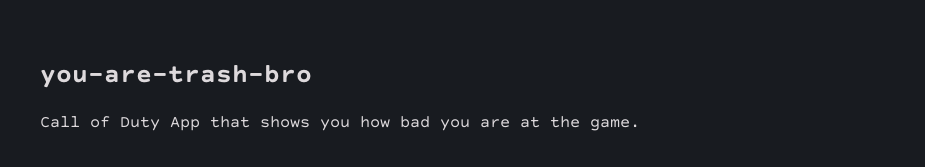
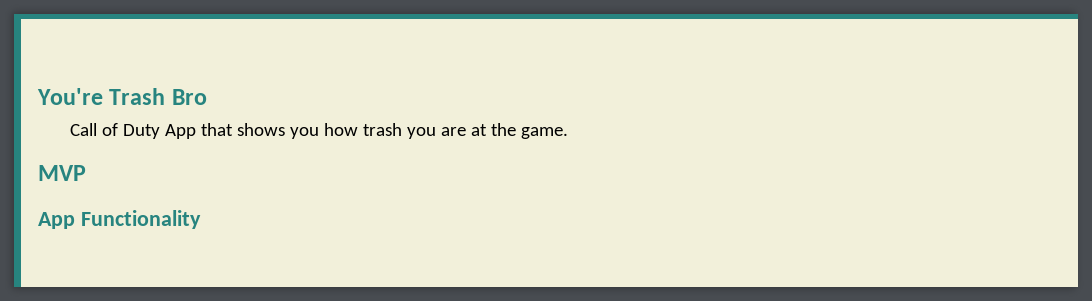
- you-are-trash-bro
+ You're Trash Bro
- Call of Duty App that shows you how bad you are at the game.
+ Call of Duty App that shows you how trash you are at the game.
+ MVP
+ App Functionality

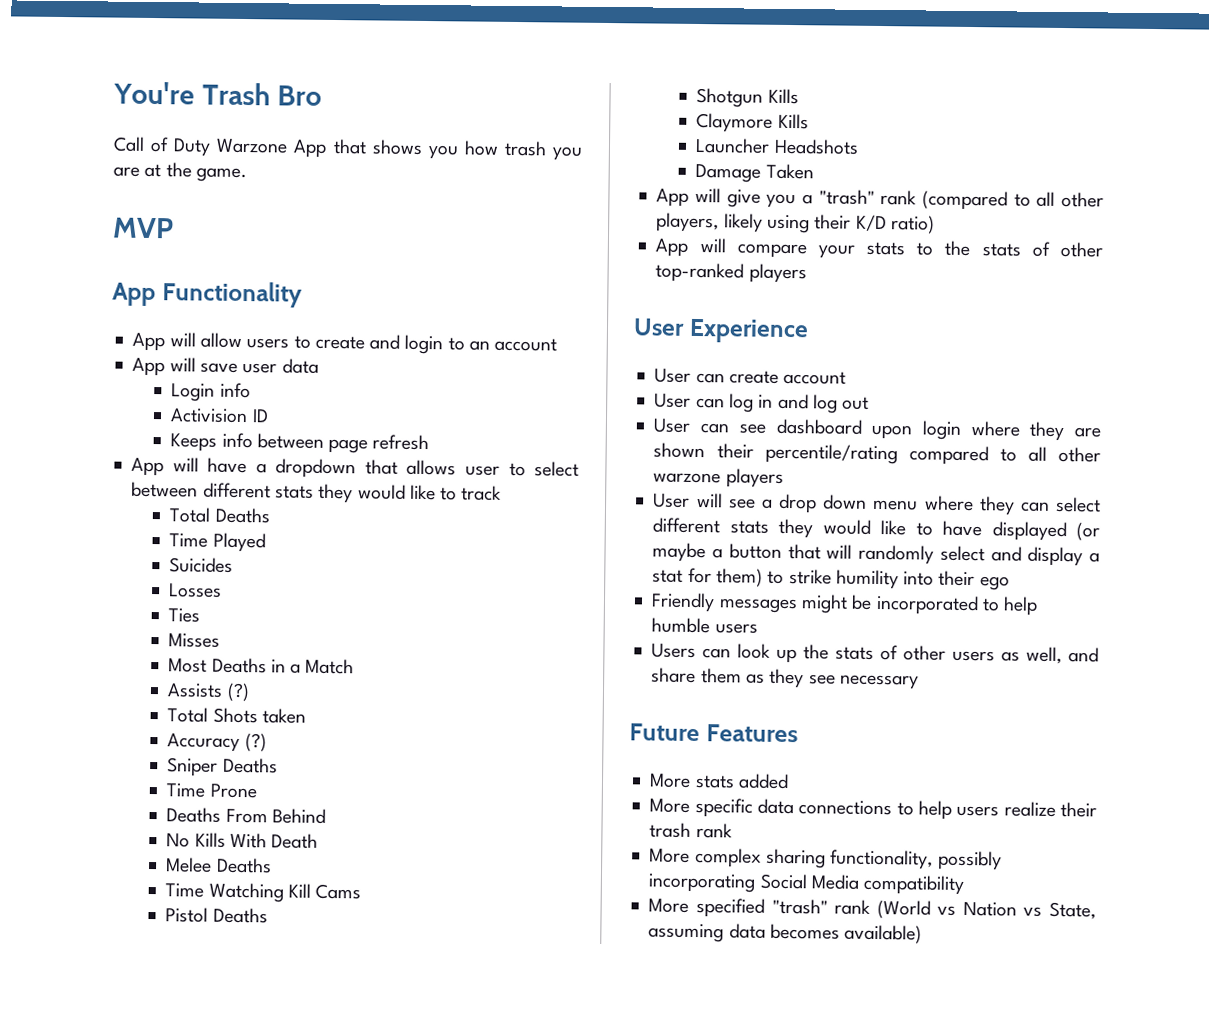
- Call of Duty App that shows you how trash you are at the game.
+ Call of Duty Warzone App that shows you how trash you are at the game.
+ App will allow users to create and login to an account
+ App will save user data
+ Login info
+ Activision ID
+ Keeps info between page refresh
+ App will have a dropdown that allows user to select between different stats they would like to track
+ Total Deaths
+ Time Played
+ Suicides
+ Losses
+ Ties
+ Misses
+ Most Deaths in a Match
+ Assists (?)
+ Total Shots taken
+ Accuracy (?)
+ Sniper Deaths
+ Time Prone
+ Deaths From Behind
+ No Kills With Death
+ Melee Deaths
+ Time Watching Kill Cams
+ Pistol Deaths
+ Shotgun Kills
+ Claymore Kills
+ Launcher Headshots
+ Damage Taken
+ App will give you a "trash" rank (compared to all other players, likely using their K/D ratio)
+ App will compare your stats to the stats of other top-ranked players
+ User Experience
+ User can create account
+ User can log in and log out
+ User can see dashboard upon login where they are shown their percentile/rating compared to all other warzone players
+ User will see a drop down menu where they can select different stats they would like to have displayed (or maybe a button that will randomly select and display a stat for them) to strike humility into their ego
+ Friendly messages might be incorporated to help humble users
+ Users can look up the stats of other users as well, and share them as they see necessary
+ Future Features
+ More stats added
+ More specific data connections to help users realize their trash rank
+ More complex sharing functionality, possibly incorporating Social Media compatibility
+ More specified "trash" rank (World vs Nation vs State, assuming data becomes available)

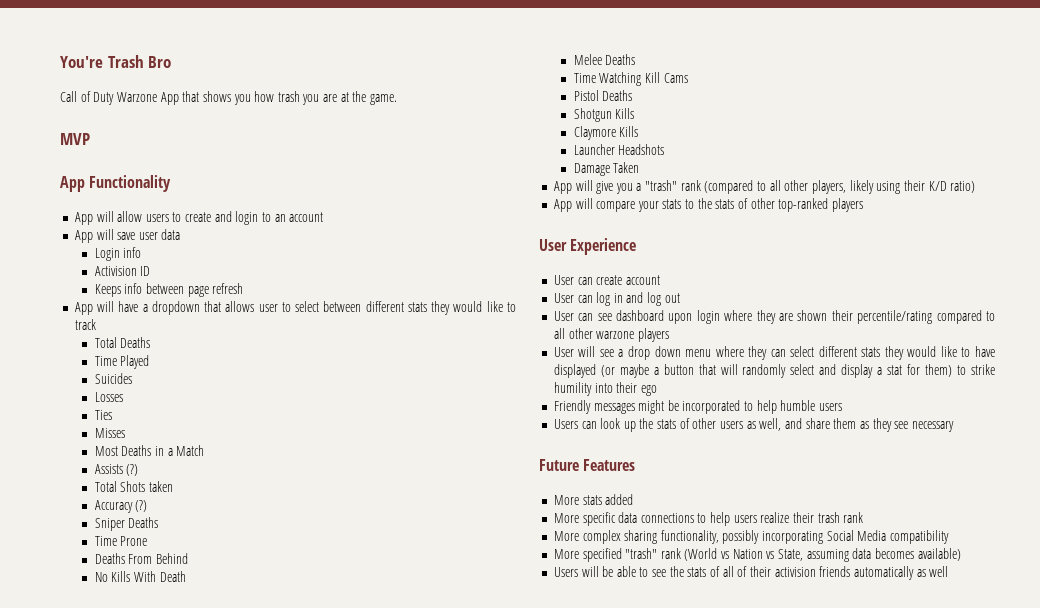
+ Users will be able to see the stats of all of their activision friends automatically as well

